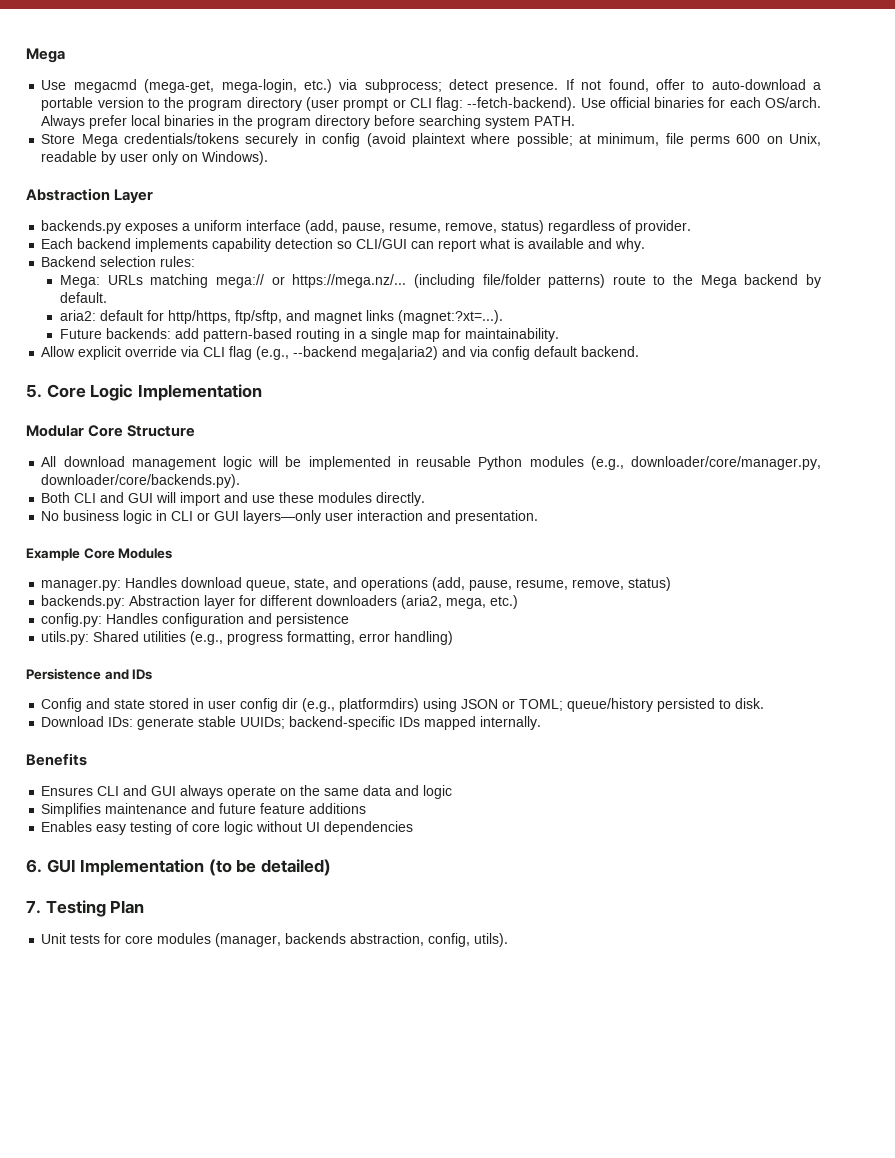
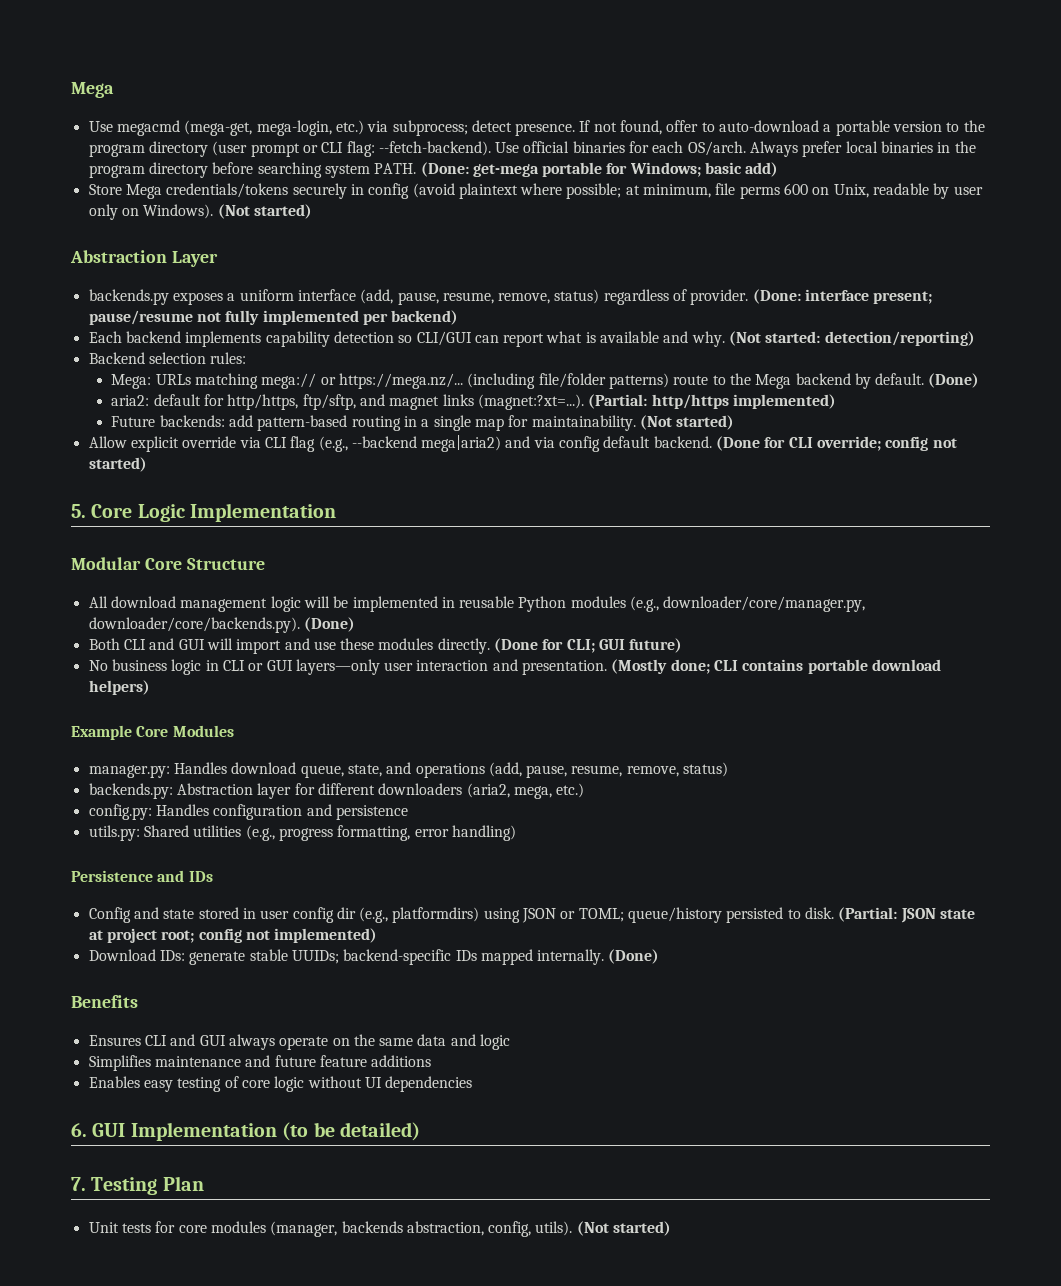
+ (Done: get-mega portable for Windows; basic add)
- Store Mega credentials/tokens securely in config (avoid plaintext where possible; at minimum, file perms 600 on Unix, readable by user only on Windows).
+ Store Mega credentials/tokens securely in config (avoid plaintext where possible; at minimum, file perms 600 on Unix, readable by user only on Windows). (Not started)
+ (Done: interface present; pause/resume not fully implemented per backend)
+ (Not started: detection/reporting)
- (including file/folder patterns) route to the Mega backend by default.
+ (including file/folder patterns) route to the Mega backend by default. (Done)
- aria2: default for http/https, ftp/sftp, and magnet links (magnet:?xt=...).
+ aria2: default for http/https, ftp/sftp, and magnet links (magnet:?xt=...). (Partial: http/https implemented)
- Future backends: add pattern-based routing in a single map for maintainability.
+ Future backends: add pattern-based routing in a single map for maintainability. (Not started)
+ (Done for CLI override; config not started)
- All download management logic will be implemented in reusable Python modules (e.g., downloader/core/manager.py, downloader/core/backends.py).
+ All download management logic will be implemented in reusable Python modules (e.g., downloader/core/manager.py, downloader/core/backends.py). (Done)
+ (Done for CLI; GUI future)
+ (Mostly done; CLI contains portable download helpers)
+ (Partial: JSON state at project root; config not implemented)
- Download IDs: generate stable UUIDs; backend-specific IDs mapped internally.
+ Download IDs: generate stable UUIDs; backend-specific IDs mapped internally. (Done)
- Unit tests for core modules (manager, backends abstraction, config, utils).
+ Unit tests for core modules (manager, backends abstraction, config, utils). (Not started)

